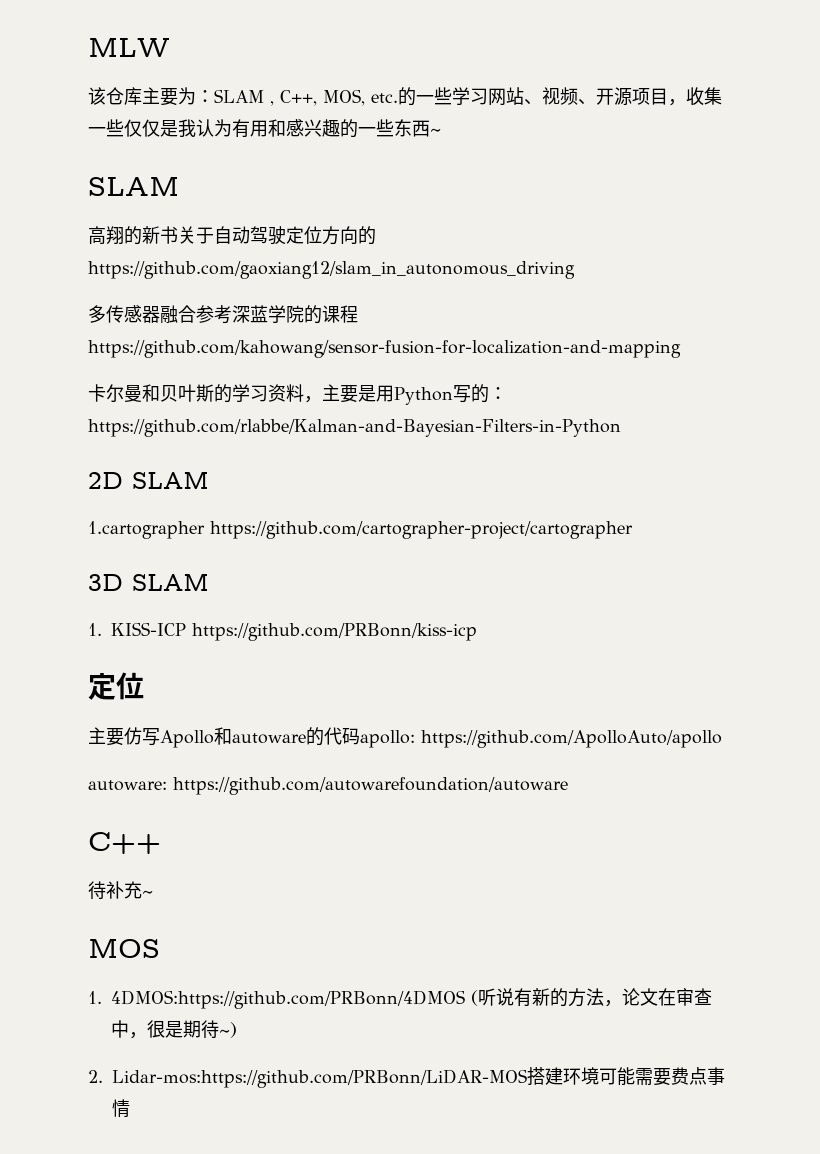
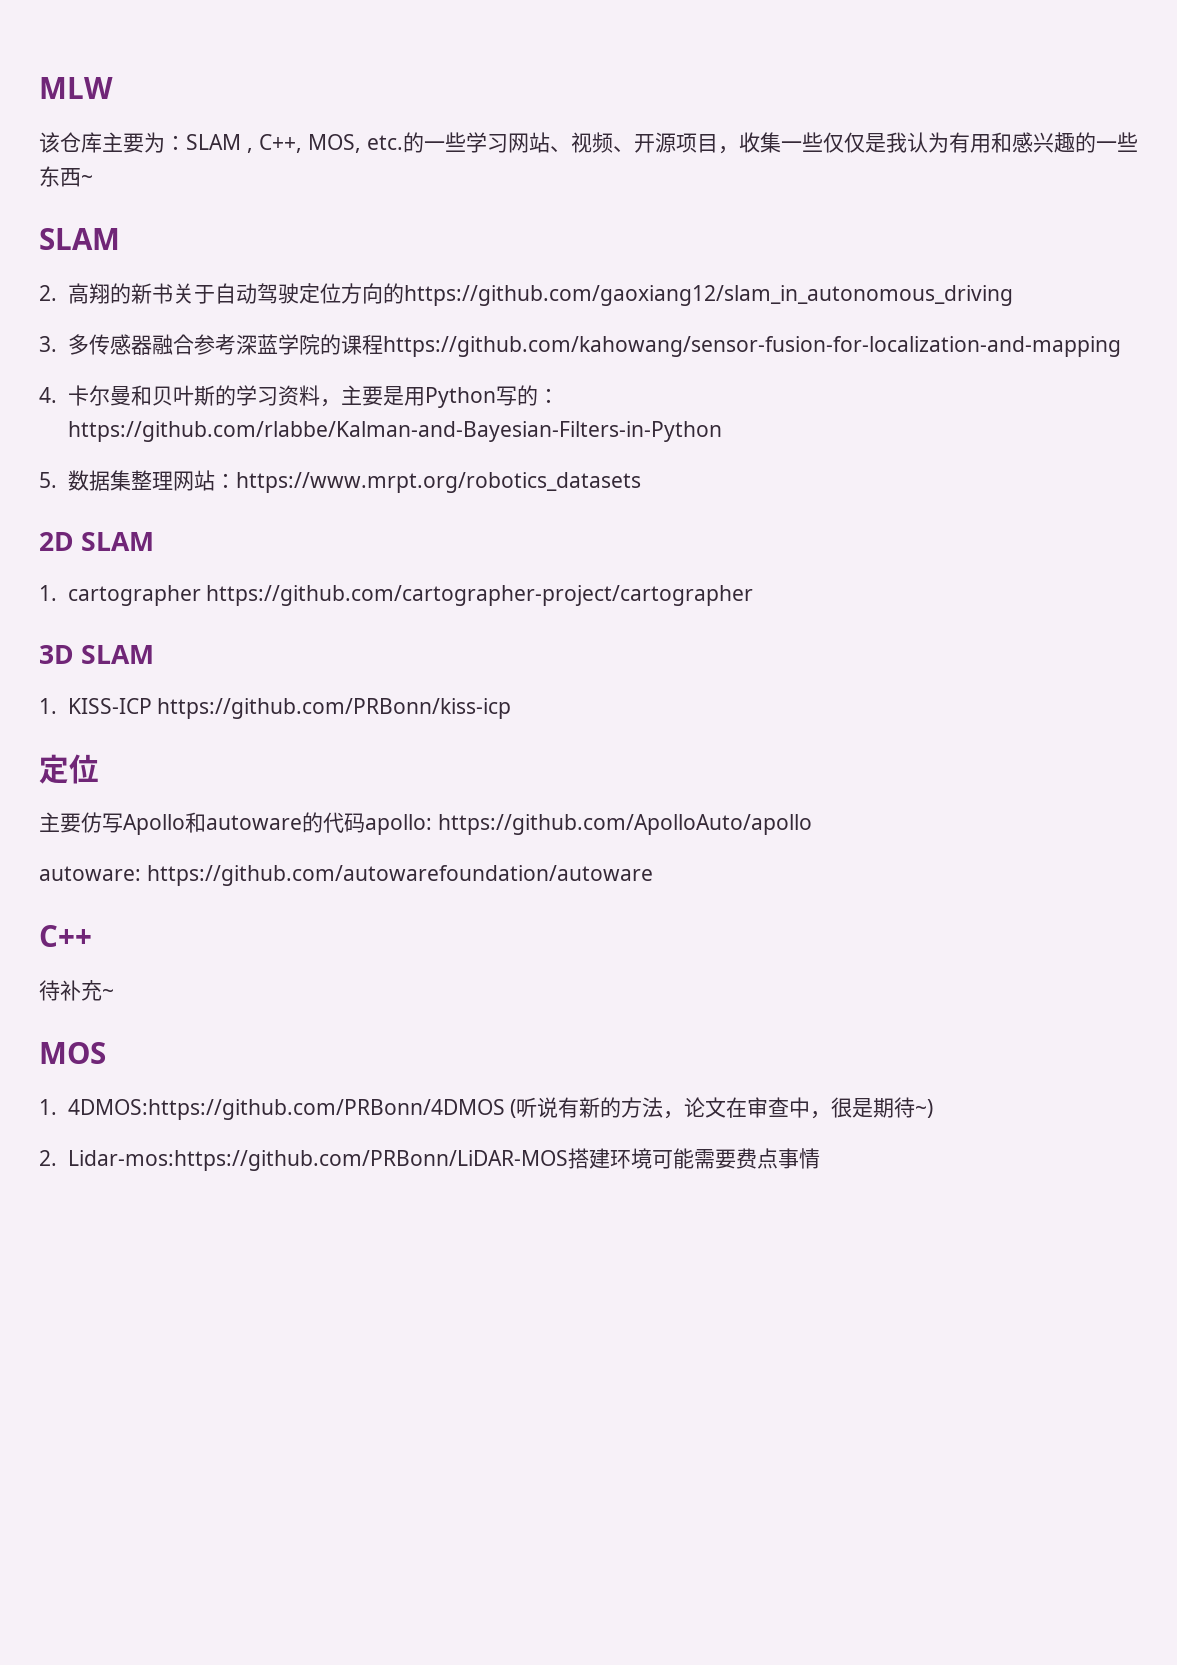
- 高翔的新书关于自动驾驶定位方向的https://github.com/gaoxiang12/slam_in_autonomous_driving
+ 2.高翔的新书关于自动驾驶定位方向的https://github.com/gaoxiang12/slam_in_autonomous_driving
- 多传感器融合参考深蓝学院的课程https://github.com/kahowang/sensor-fusion-for-localization-and-mapping
+ 3.多传感器融合参考深蓝学院的课程https://github.com/kahowang/sensor-fusion-for-localization-and-mapping
- 卡尔曼和贝叶斯的学习资料，主要是用Python写的：https://github.com/rlabbe/Kalman-and-Bayesian-Filters-in-Python
+ 4.卡尔曼和贝叶斯的学习资料，主要是用Python写的：https://github.com/rlabbe/Kalman-and-Bayesian-Filters-in-Python
+ 5.数据集整理网站：https://www.mrpt.org/robotics_datasets
- 1.cartographer https://github.com/cartographer-project/cartographer
+ 1. cartographer https://github.com/cartographer-project/cartographer

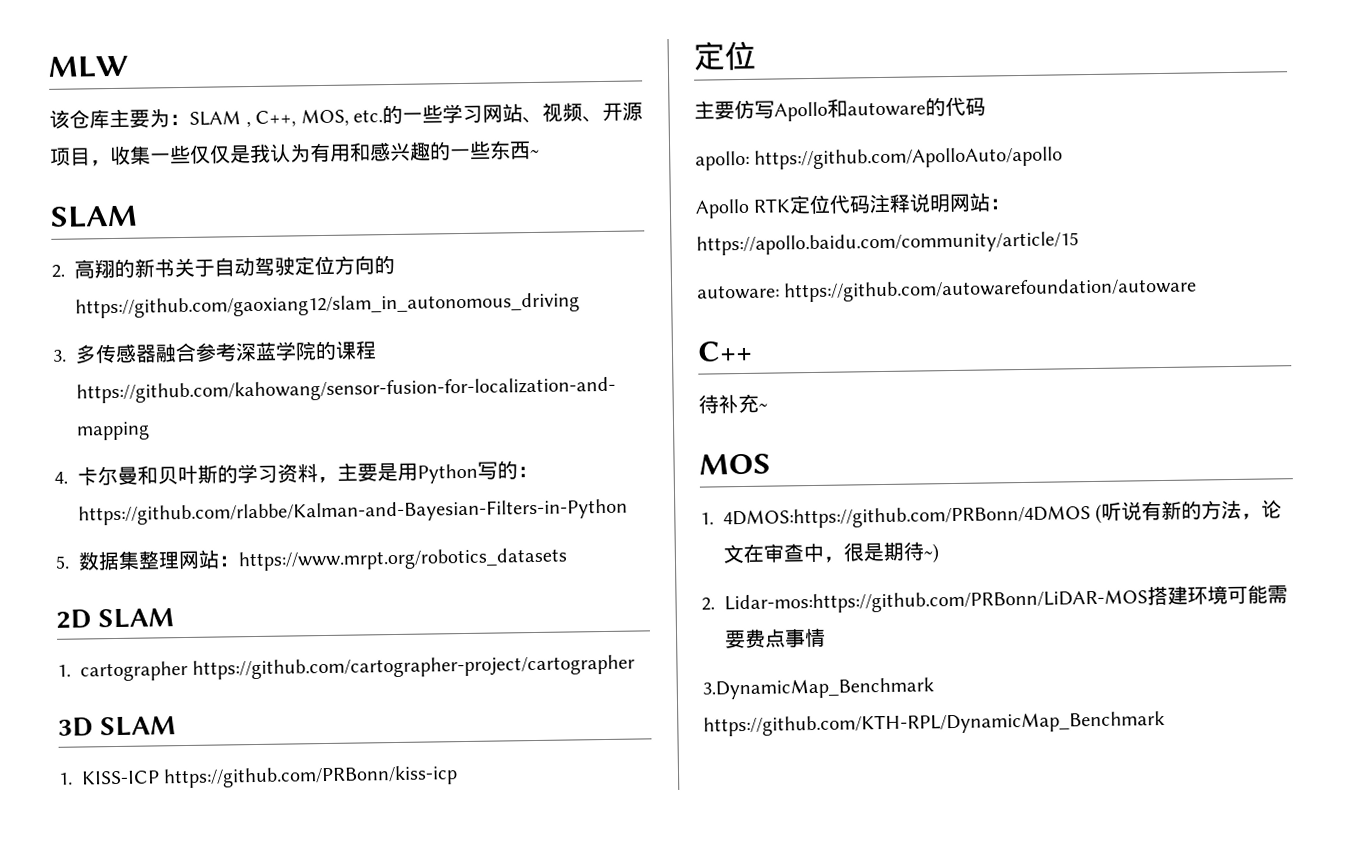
- 主要仿写Apollo和autoware的代码apollo: https://github.com/ApolloAuto/apollo
+ 主要仿写Apollo和autoware的代码
+ apollo: https://github.com/ApolloAuto/apollo
+ Apollo RTK定位代码注释说明网站：https://apollo.baidu.com/community/article/15
+ 3.DynamicMap_Benchmark https://github.com/KTH-RPL/DynamicMap_Benchmark

